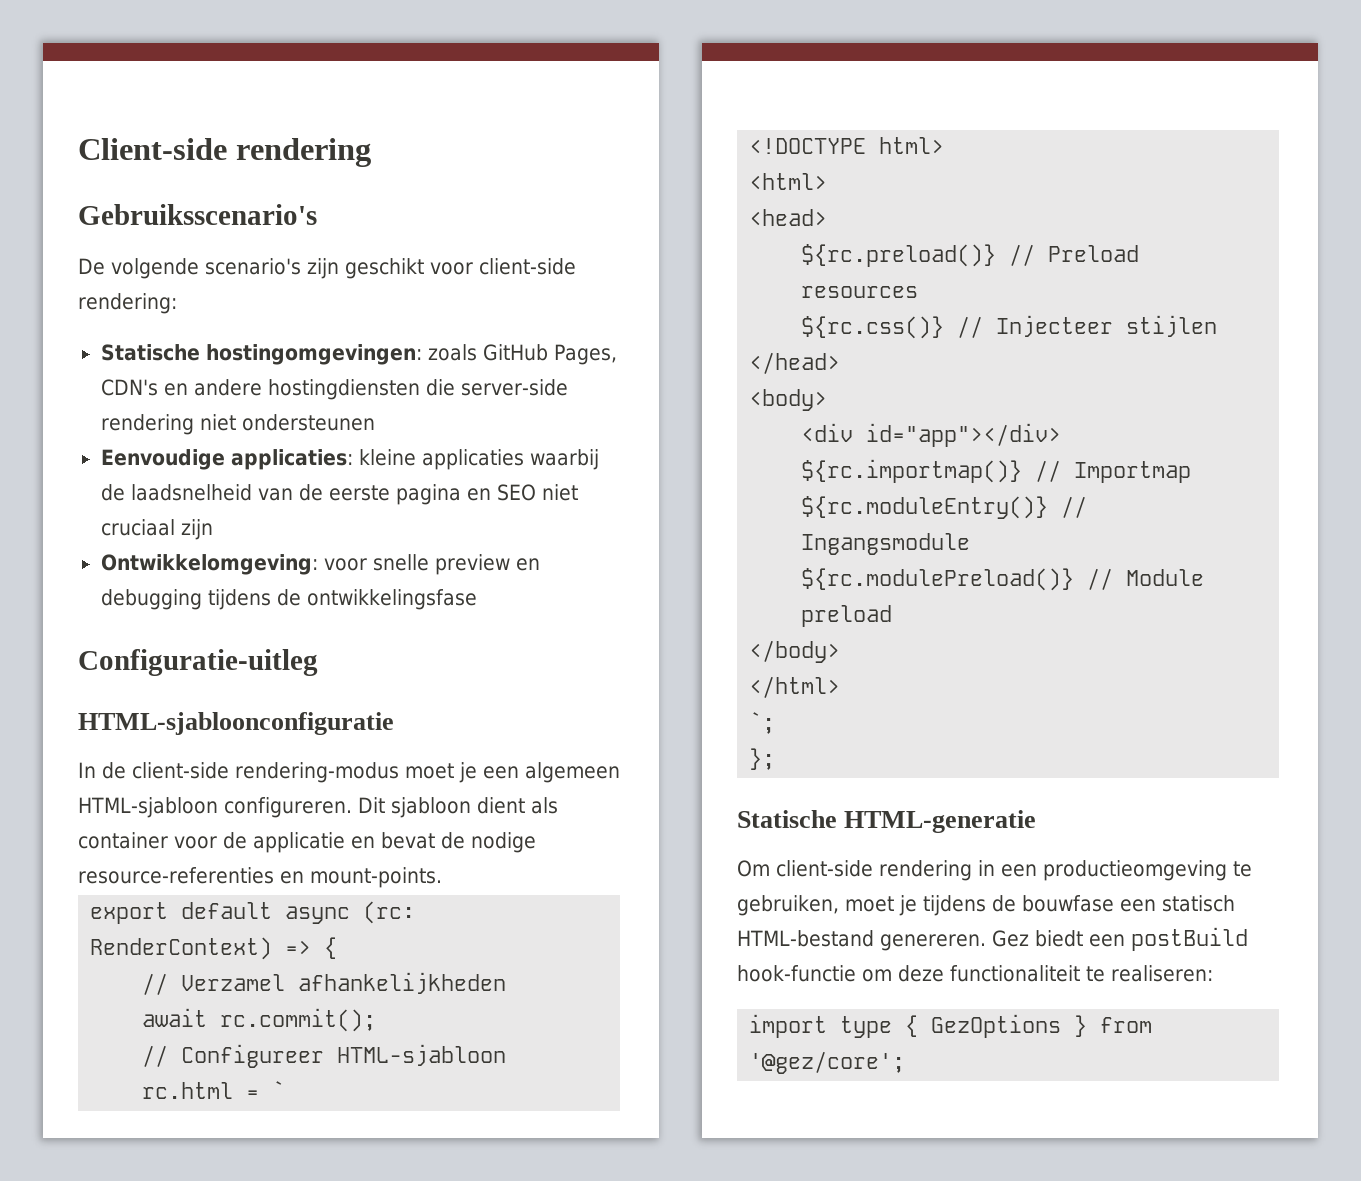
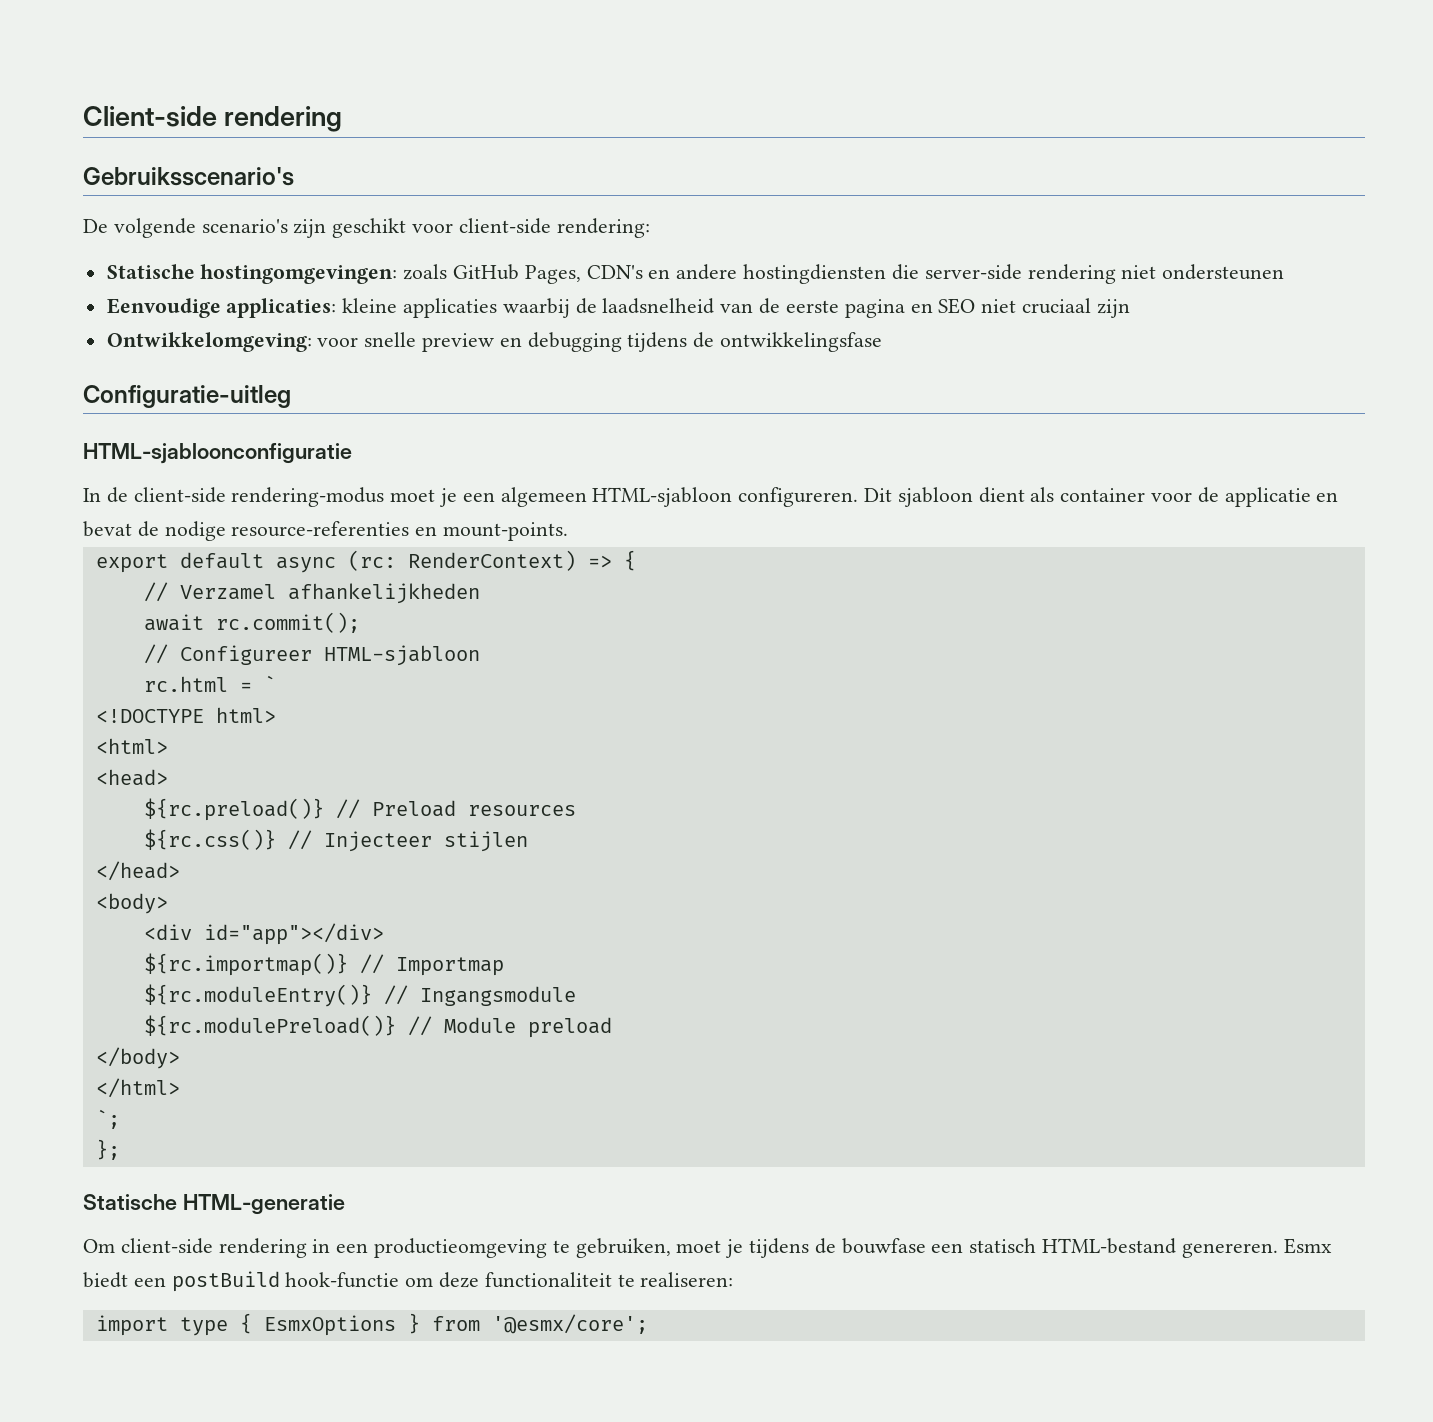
- Gez biedt een postBuild hook-functie om deze functionaliteit te realiseren:
+ Esmx biedt een postBuild hook-functie om deze functionaliteit te realiseren:
- import type { GezOptions } from '@gez/core';
+ import type { EsmxOptions } from '@esmx/core';

